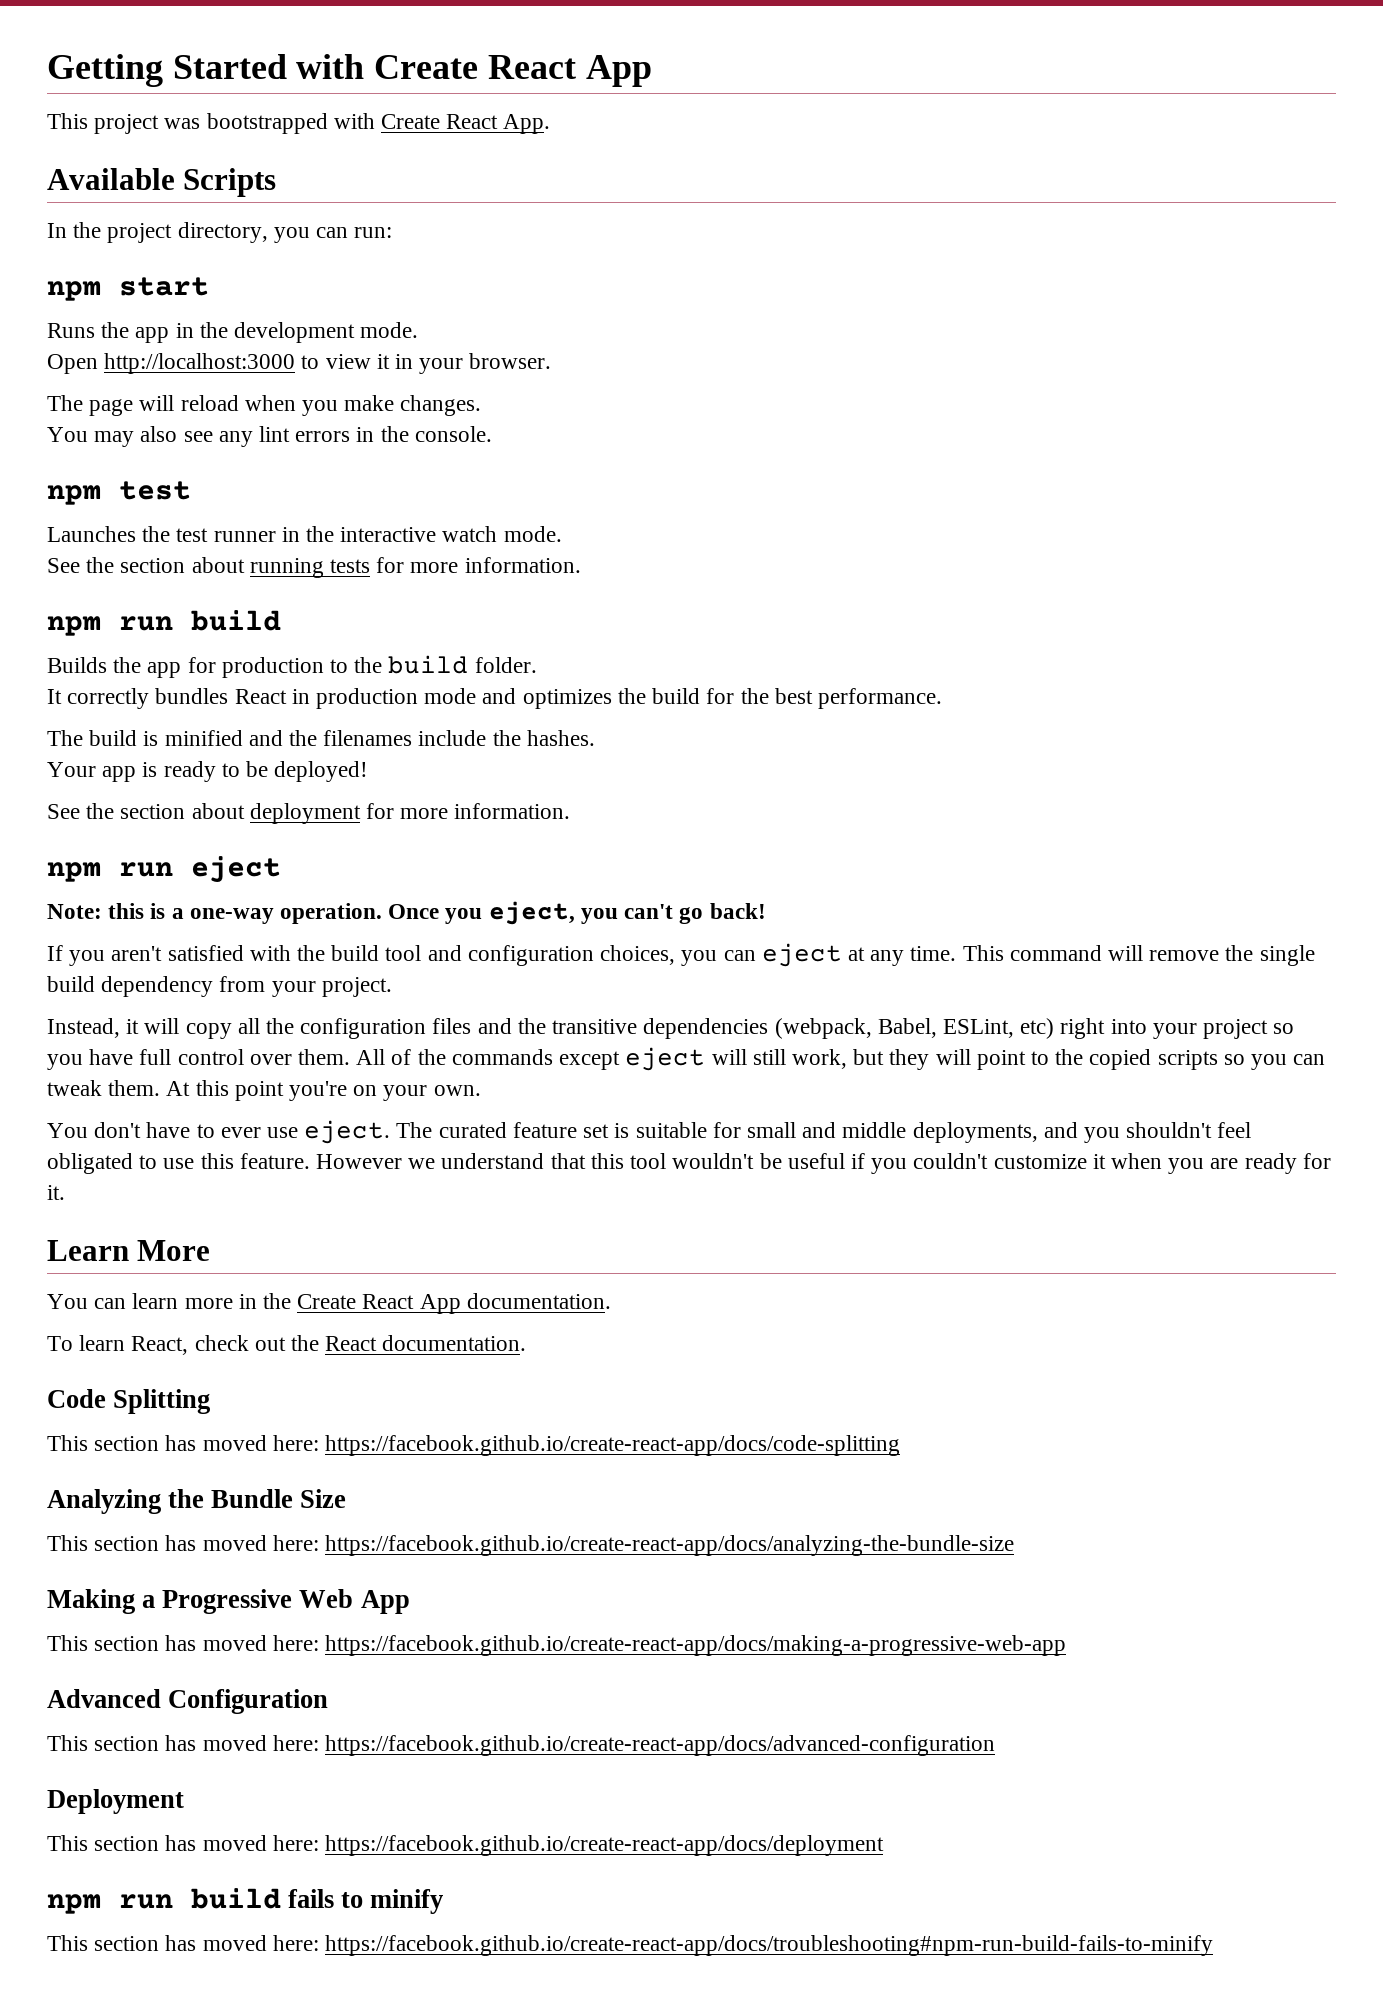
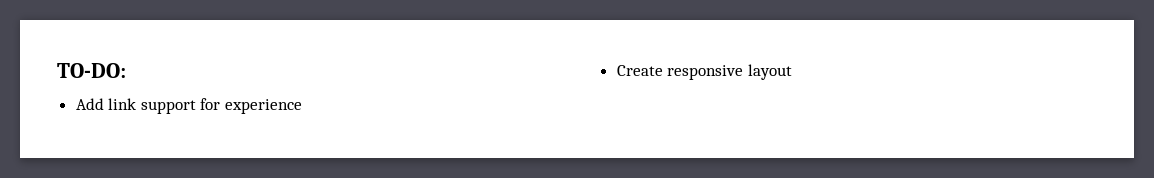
- Getting Started with Create React App
- This project was bootstrapped with Create React App.
- Available Scripts
- In the project directory, you can run:
- npm start
- Runs the app in the development mode.
- Open http://localhost:3000 to view it in your browser.
- The page will reload when you make changes.
- You may also see any lint errors in the console.
- npm test
- Launches the test runner in the interactive watch mode.
- See the section about running tests for more information.
- npm run build
- Builds the app for production to the build folder.
- It correctly bundles React in production mode and optimizes the build for the best performance.
- The build is minified and the filenames include the hashes.
- Your app is ready to be deployed!
- See the section about deployment for more information.
- npm run eject
- Note: this is a one-way operation. Once you eject, you can't go back!
- If you aren't satisfied with the build tool and configuration choices, you can eject at any time. This command will remove the single build dependency from your project.
- Instead, it will copy all the configuration files and the transitive dependencies (webpack, Babel, ESLint, etc) right into your project so you have full control over them. All of the commands except eject will still work, but they will point to the copied scripts so you can tweak them. At this point you're on your own.
- You don't have to ever use eject. The curated feature set is suitable for small and middle deployments, and you shouldn't feel obligated to use this feature. However we understand that this tool wouldn't be useful if you couldn't customize it when you are ready for it.
- Learn More
- You can learn more in the Create React App documentation.
- To learn React, check out the React documentation.
- Code Splitting
- This section has moved here: https://facebook.github.io/create-react-app/docs/code-splitting
- Analyzing the Bundle Size
- This section has moved here: https://facebook.github.io/create-react-app/docs/analyzing-the-bundle-size
- Making a Progressive Web App
- This section has moved here: https://facebook.github.io/create-react-app/docs/making-a-progressive-web-app
- Advanced Configuration
- This section has moved here: https://facebook.github.io/create-react-app/docs/advanced-configuration
- Deployment
- This section has moved here: https://facebook.github.io/create-react-app/docs/deployment
- npm run build fails to minify
- This section has moved here: https://facebook.github.io/create-react-app/docs/troubleshooting#npm-run-build-fails-to-minify
+ TO-DO:
+ Add link support for experience
+ Create responsive layout

